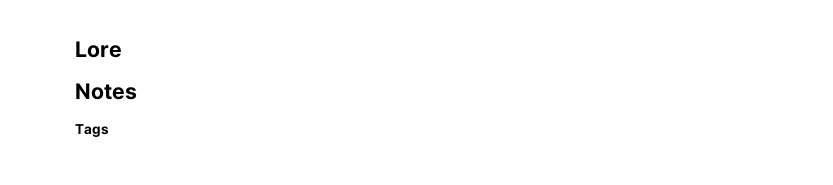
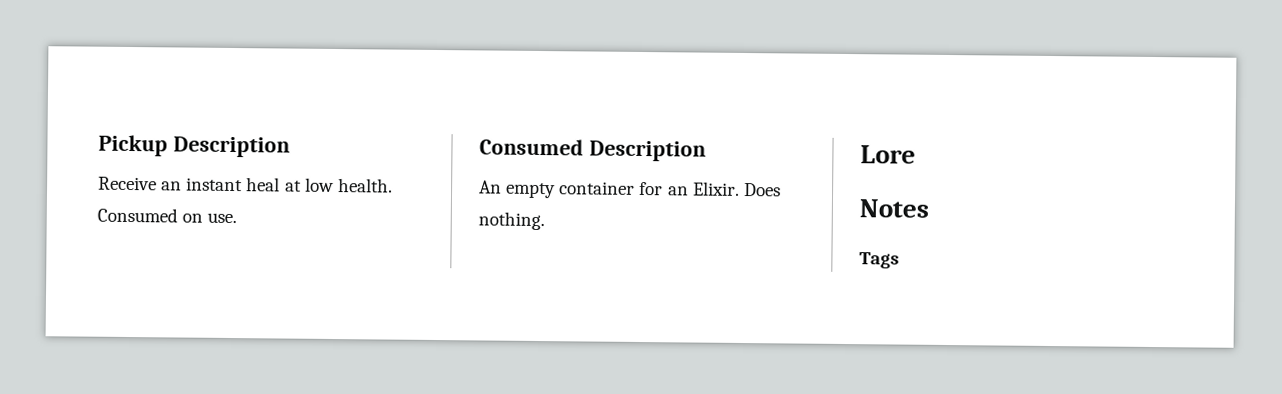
+ Pickup Description
+ Receive an instant heal at low health. Consumed on use.
+ Consumed Description
+ An empty container for an Elixir. Does nothing.

